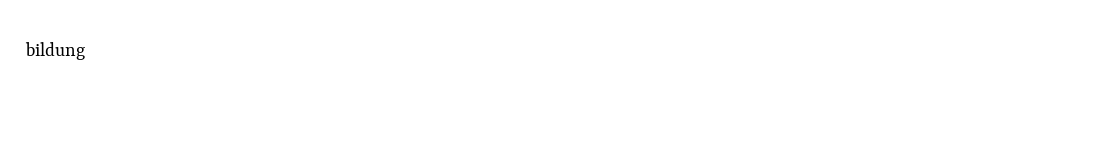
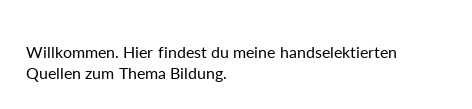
- bildung
+ Willkommen. Hier findest du meine handselektierten Quellen zum Thema Bildung.

